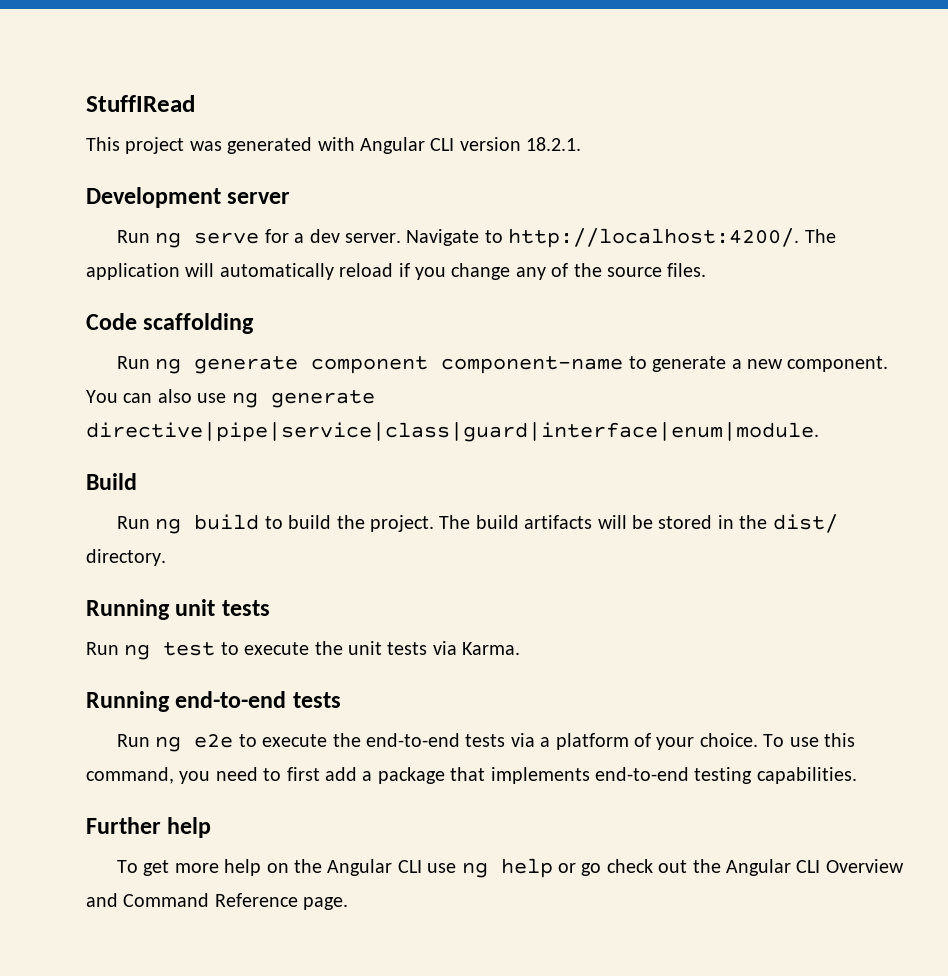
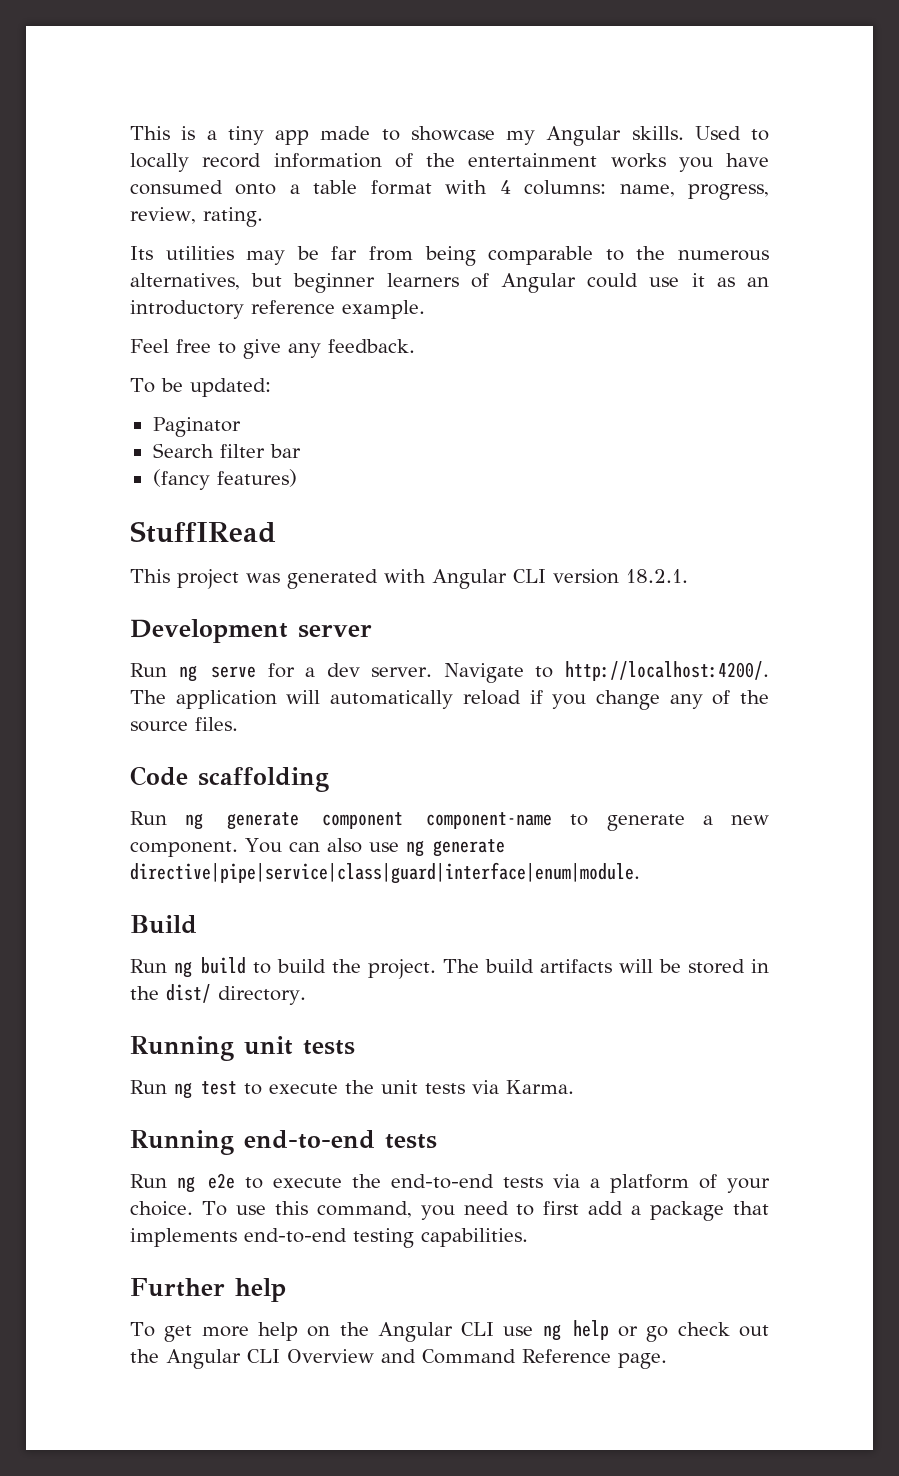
+ This is a tiny app made to showcase my Angular skills. Used to locally record information of the entertainment works you have consumed onto a table format with 4 columns: name, progress, review, rating.
+ Its utilities may be far from being comparable to the numerous alternatives, but beginner learners of Angular could use it as an introductory reference example.
+ Feel free to give any feedback.
+ To be updated:
+ Paginator
+ Search filter bar
+ (fancy features)

